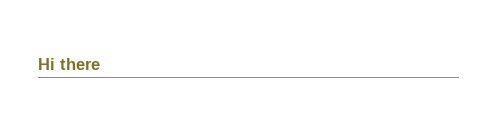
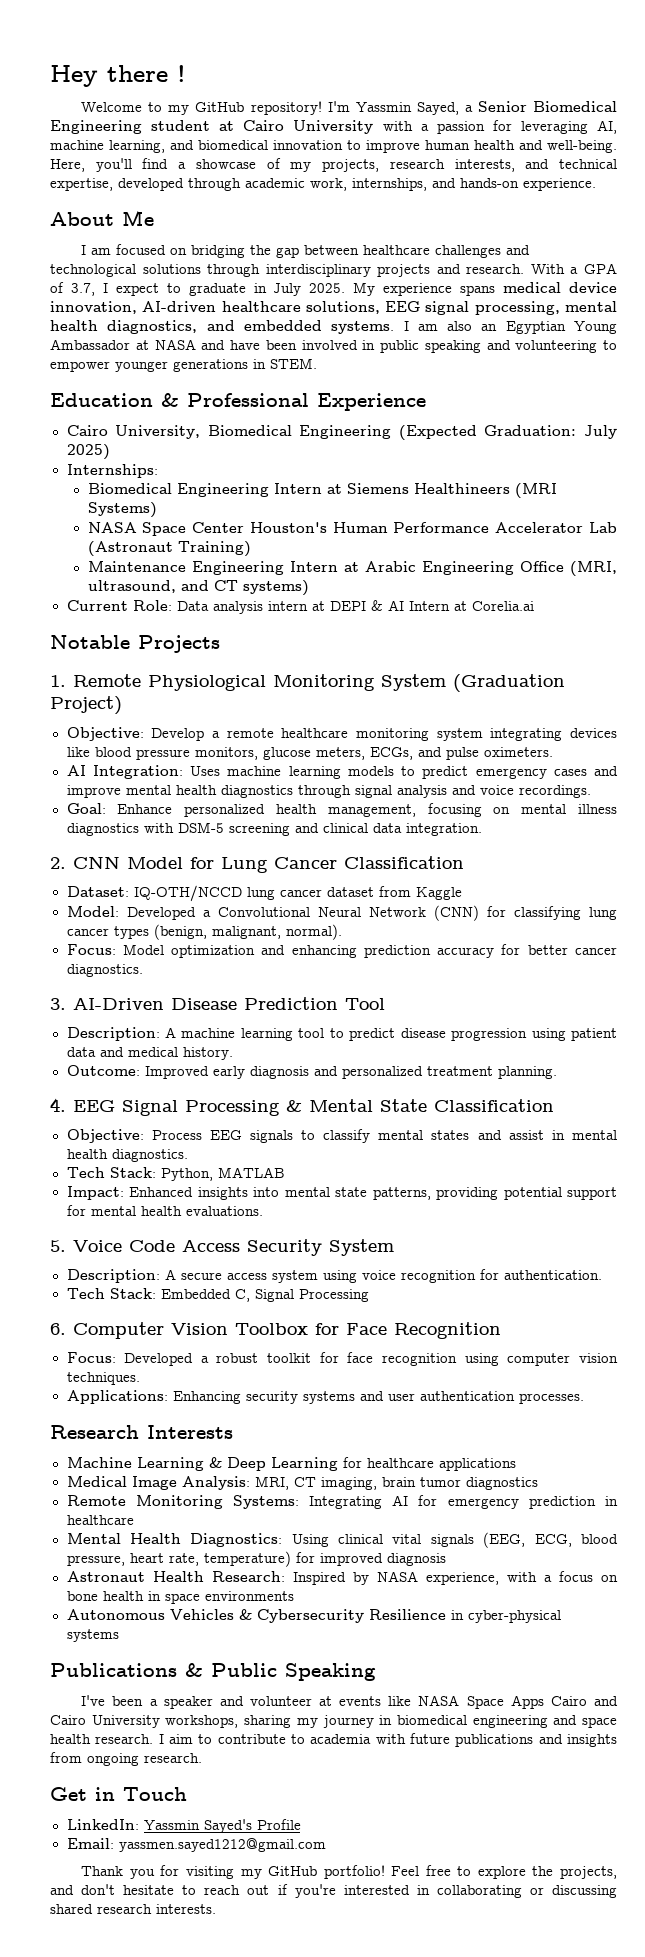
- Hi there
+ Hey there !
+ Welcome to my GitHub repository! I'm Yassmin Sayed, a Senior Biomedical Engineering student at Cairo University with a passion for leveraging AI, machine learning, and biomedical innovation to improve human health and well-being. Here, you'll find a showcase of my projects, research interests, and technical expertise, developed through academic work, internships, and hands-on experience.
+ About Me
+ I am focused on bridging the gap between healthcare challenges and technological solutions through interdisciplinary projects and research. With a GPA of 3.7, I expect to graduate in July 2025. My experience spans medical device innovation, AI-driven healthcare solutions, EEG signal processing, mental health diagnostics, and embedded systems. I am also an Egyptian Young Ambassador at NASA and have been involved in public speaking and volunteering to empower younger generations in STEM.
+ Education & Professional Experience
+ Cairo University, Biomedical Engineering (Expected Graduation: July 2025)
+ Internships:
+ Biomedical Engineering Intern at Siemens Healthineers (MRI Systems)
+ NASA Space Center Houston's Human Performance Accelerator Lab (Astronaut Training)
+ Maintenance Engineering Intern at Arabic Engineering Office (MRI, ultrasound, and CT systems)
+ Current Role: Data analysis intern at DEPI & AI Intern at Corelia.ai
+ Notable Projects
+ 1. Remote Physiological Monitoring System (Graduation Project)
+ Objective: Develop a remote healthcare monitoring system integrating devices like blood pressure monitors, glucose meters, ECGs, and pulse oximeters.
+ AI Integration: Uses machine learning models to predict emergency cases and improve mental health diagnostics through signal analysis and voice recordings.
+ Goal: Enhance personalized health management, focusing on mental illness diagnostics with DSM-5 screening and clinical data integration.
+ 2. CNN Model for Lung Cancer Classification
+ Dataset: IQ-OTH/NCCD lung cancer dataset from Kaggle
+ Model: Developed a Convolutional Neural Network (CNN) for classifying lung cancer types (benign, malignant, normal).
+ Focus: Model optimization and enhancing prediction accuracy for better cancer diagnostics.
+ 3. AI-Driven Disease Prediction Tool
+ Description: A machine learning tool to predict disease progression using patient data and medical history.
+ Outcome: Improved early diagnosis and personalized treatment planning.
+ 4. EEG Signal Processing & Mental State Classification
+ Objective: Process EEG signals to classify mental states and assist in mental health diagnostics.
+ Tech Stack: Python, MATLAB
+ Impact: Enhanced insights into mental state patterns, providing potential support for mental health evaluations.
+ 5. Voice Code Access Security System
+ Description: A secure access system using voice recognition for authentication.
+ Tech Stack: Embedded C, Signal Processing
+ 6. Computer Vision Toolbox for Face Recognition
+ Focus: Developed a robust toolkit for face recognition using computer vision techniques.
+ Applications: Enhancing security systems and user authentication processes.
+ Research Interests
+ Machine Learning & Deep Learning for healthcare applications
+ Medical Image Analysis: MRI, CT imaging, brain tumor diagnostics
+ Remote Monitoring Systems: Integrating AI for emergency prediction in healthcare
+ Mental Health Diagnostics: Using clinical vital signals (EEG, ECG, blood pressure, heart rate, temperature) for improved diagnosis
+ Astronaut Health Research: Inspired by NASA experience, with a focus on bone health in space environments
+ Autonomous Vehicles & Cybersecurity Resilience in cyber-physical systems
+ Publications & Public Speaking
+ I've been a speaker and volunteer at events like NASA Space Apps Cairo and Cairo University workshops, sharing my journey in biomedical engineering and space health research. I aim to contribute to academia with future publications and insights from ongoing research.
+ Get in Touch
+ LinkedIn: Yassmin Sayed's Profile
+ Email: yassmen.sayed1212@gmail.com
+ Thank you for visiting my GitHub portfolio! Feel free to explore the projects, and don't hesitate to reach out if you're interested in collaborating or discussing shared research interests.

